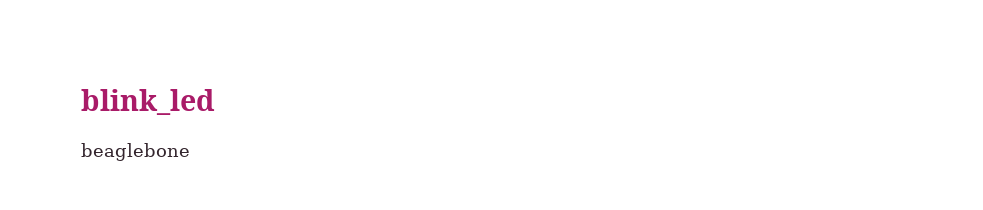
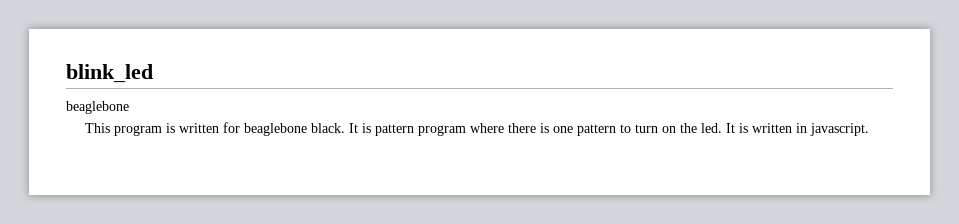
+ This program is written for beaglebone black. It is pattern program where there is one pattern to turn on the led. It is written in javascript.

